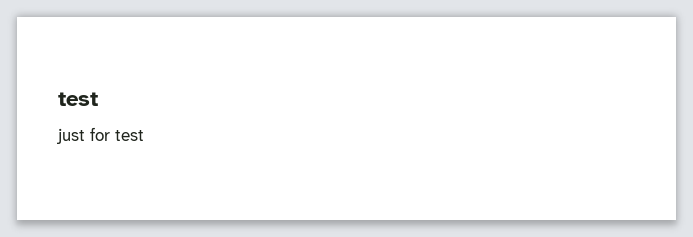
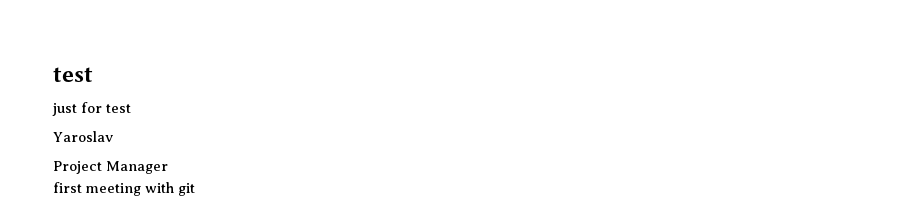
+ Yaroslav
+ Project Manager
+ first meeting with git

